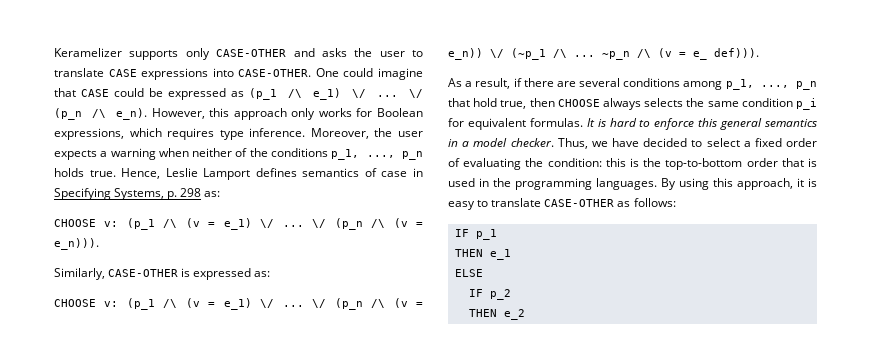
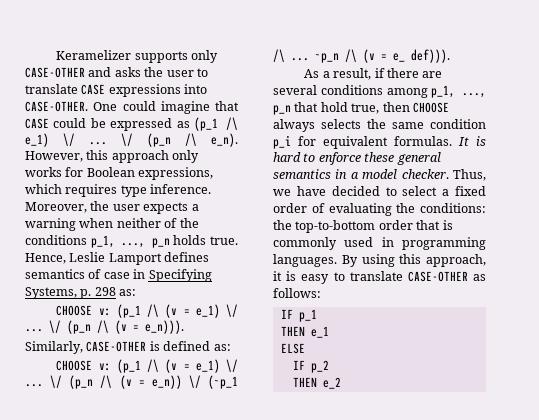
- Similarly, CASE-OTHER is expressed as:
+ Similarly, CASE-OTHER is defined as:
- It is hard to enforce this general semantics in a model checker.
+ It is hard to enforce these general semantics in a model checker.
- Thus, we have decided to select a fixed order of evaluating the condition: this is the top-to-bottom order that is used in the programming languages.
+ Thus, we have decided to select a fixed order of evaluating the conditions: the top-to-bottom order that is commonly used in programming languages.

